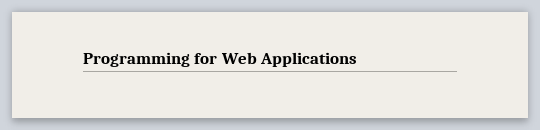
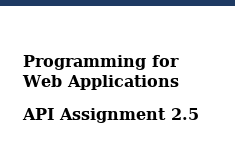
+ API Assignment 2.5

